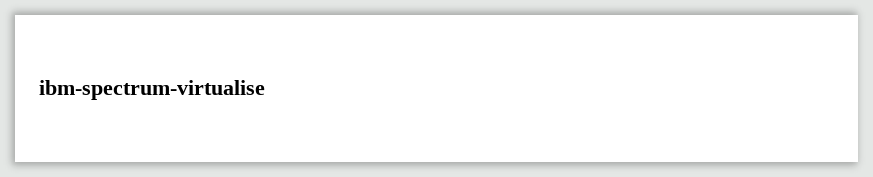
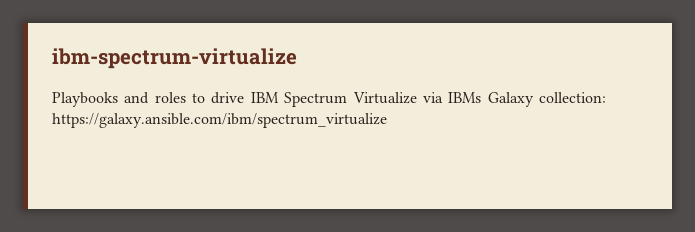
- ibm-spectrum-virtualise
+ ibm-spectrum-virtualize
+ Playbooks and roles to drive IBM Spectrum Virtualize via IBMs Galaxy collection: https://galaxy.ansible.com/ibm/spectrum_virtualize

